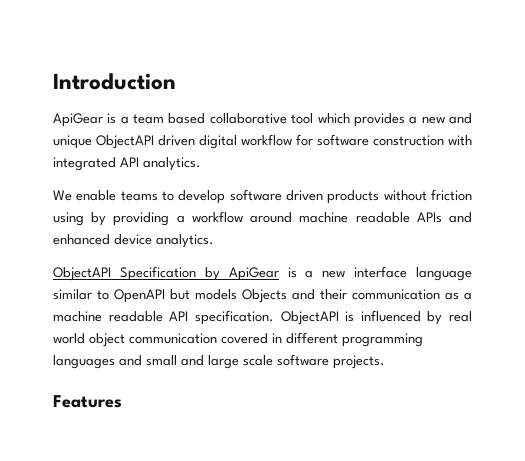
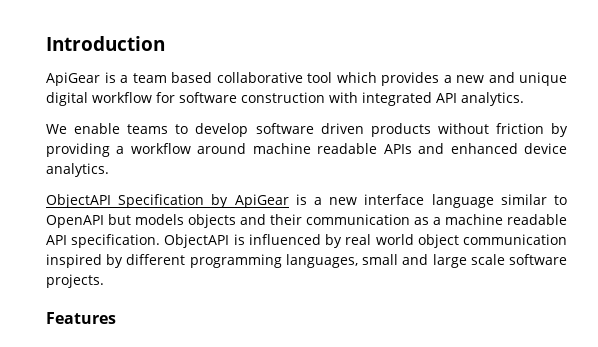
- ApiGear is a team based collaborative tool which provides a new and unique ObjectAPI driven digital workflow for software construction with integrated API analytics.
+ ApiGear is a team based collaborative tool which provides a new and unique digital workflow for software construction with integrated API analytics.
- We enable teams to develop software driven products without friction using by providing a workflow around machine readable APIs and enhanced device analytics.
+ We enable teams to develop software driven products without friction by providing a workflow around machine readable APIs and enhanced device analytics.
- ObjectAPI Specification by ApiGear is a new interface language similar to OpenAPI but models Objects and their communication as a machine readable API specification.
+ ObjectAPI Specification by ApiGear is a new interface language similar to OpenAPI but models objects and their communication as a machine readable API specification.
- ObjectAPI is influenced by real world object communication covered in different programming languages and small and large scale software projects.
+ ObjectAPI is influenced by real world object communication inspired by different programming languages, small and large scale software projects.

